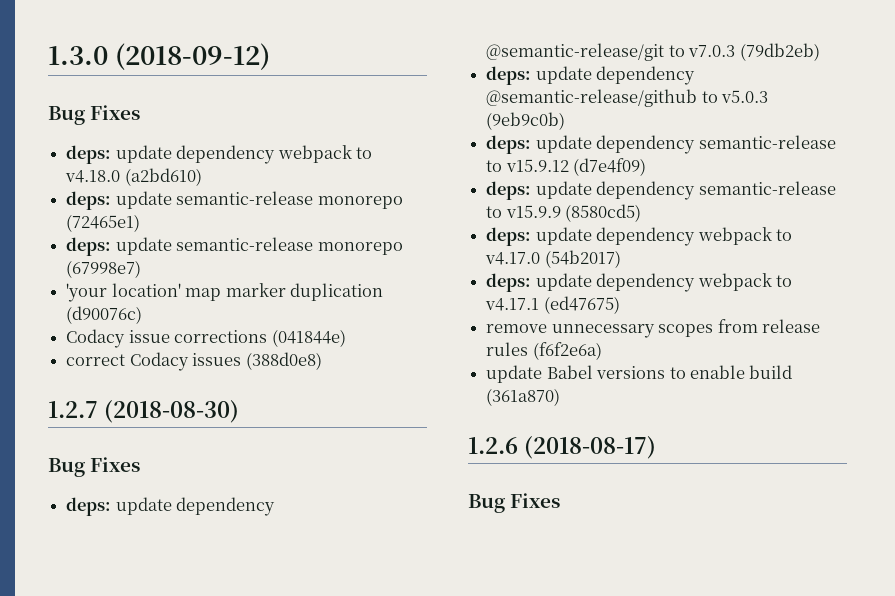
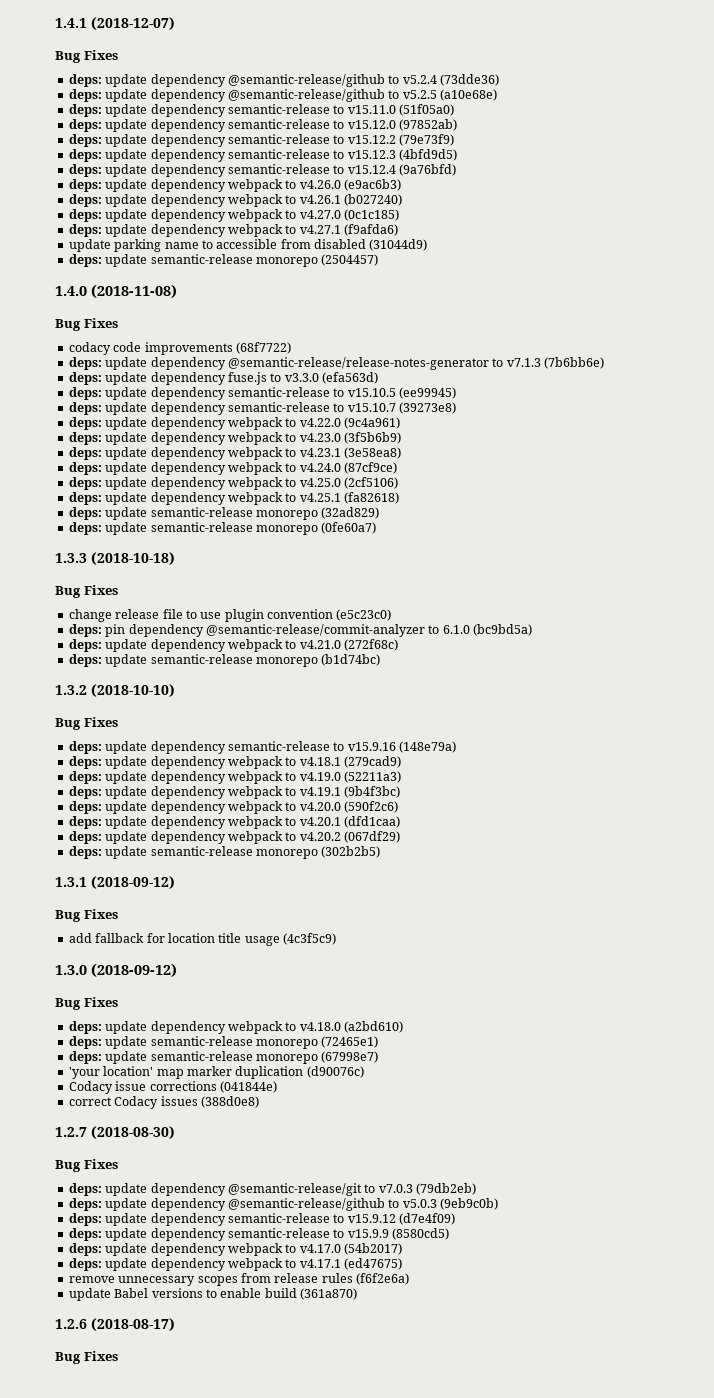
+ 1.4.1 (2018-12-07)
+ Bug Fixes
+ deps: update dependency @semantic-release/github to v5.2.4 (73dde36)
+ deps: update dependency @semantic-release/github to v5.2.5 (a10e68e)
+ deps: update dependency semantic-release to v15.11.0 (51f05a0)
+ deps: update dependency semantic-release to v15.12.0 (97852ab)
+ deps: update dependency semantic-release to v15.12.2 (79e73f9)
+ deps: update dependency semantic-release to v15.12.3 (4bfd9d5)
+ deps: update dependency semantic-release to v15.12.4 (9a76bfd)
+ deps: update dependency webpack to v4.26.0 (e9ac6b3)
+ deps: update dependency webpack to v4.26.1 (b027240)
+ deps: update dependency webpack to v4.27.0 (0c1c185)
+ deps: update dependency webpack to v4.27.1 (f9afda6)
+ update parking name to accessible from disabled (31044d9)
+ deps: update semantic-release monorepo (2504457)
+ 1.4.0 (2018-11-08)
+ Bug Fixes
+ codacy code improvements (68f7722)
+ deps: update dependency @semantic-release/release-notes-generator to v7.1.3 (7b6bb6e)
+ deps: update dependency fuse.js to v3.3.0 (efa563d)
+ deps: update dependency semantic-release to v15.10.5 (ee99945)
+ deps: update dependency semantic-release to v15.10.7 (39273e8)
+ deps: update dependency webpack to v4.22.0 (9c4a961)
+ deps: update dependency webpack to v4.23.0 (3f5b6b9)
+ deps: update dependency webpack to v4.23.1 (3e58ea8)
+ deps: update dependency webpack to v4.24.0 (87cf9ce)
+ deps: update dependency webpack to v4.25.0 (2cf5106)
+ deps: update dependency webpack to v4.25.1 (fa82618)
+ deps: update semantic-release monorepo (32ad829)
+ deps: update semantic-release monorepo (0fe60a7)
+ 1.3.3 (2018-10-18)
+ Bug Fixes
+ change release file to use plugin convention (e5c23c0)
+ deps: pin dependency @semantic-release/commit-analyzer to 6.1.0 (bc9bd5a)
+ deps: update dependency webpack to v4.21.0 (272f68c)
+ deps: update semantic-release monorepo (b1d74bc)
+ 1.3.2 (2018-10-10)
+ Bug Fixes
+ deps: update dependency semantic-release to v15.9.16 (148e79a)
+ deps: update dependency webpack to v4.18.1 (279cad9)
+ deps: update dependency webpack to v4.19.0 (52211a3)
+ deps: update dependency webpack to v4.19.1 (9b4f3bc)
+ deps: update dependency webpack to v4.20.0 (590f2c6)
+ deps: update dependency webpack to v4.20.1 (dfd1caa)
+ deps: update dependency webpack to v4.20.2 (067df29)
+ deps: update semantic-release monorepo (302b2b5)
+ 1.3.1 (2018-09-12)
+ Bug Fixes
+ add fallback for location title usage (4c3f5c9)

